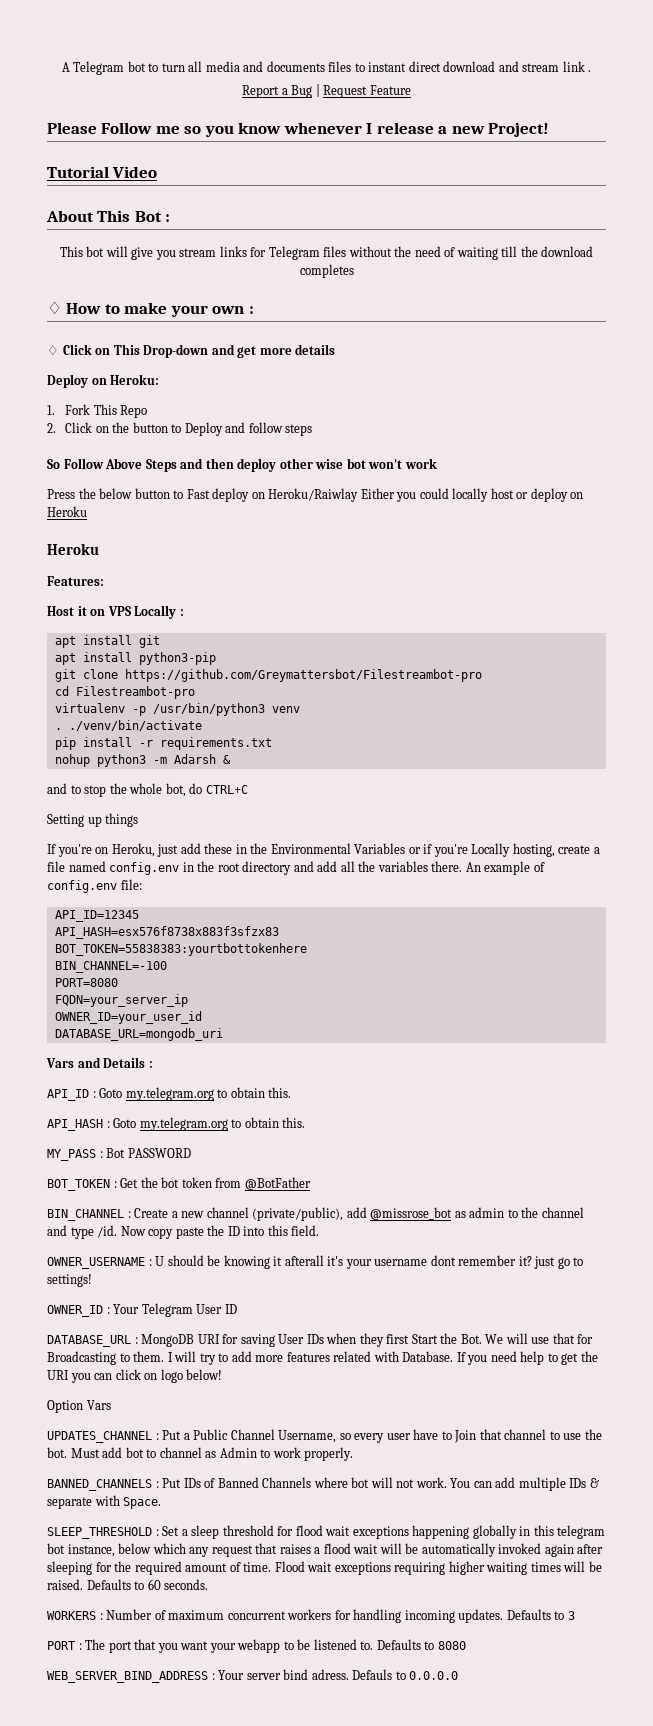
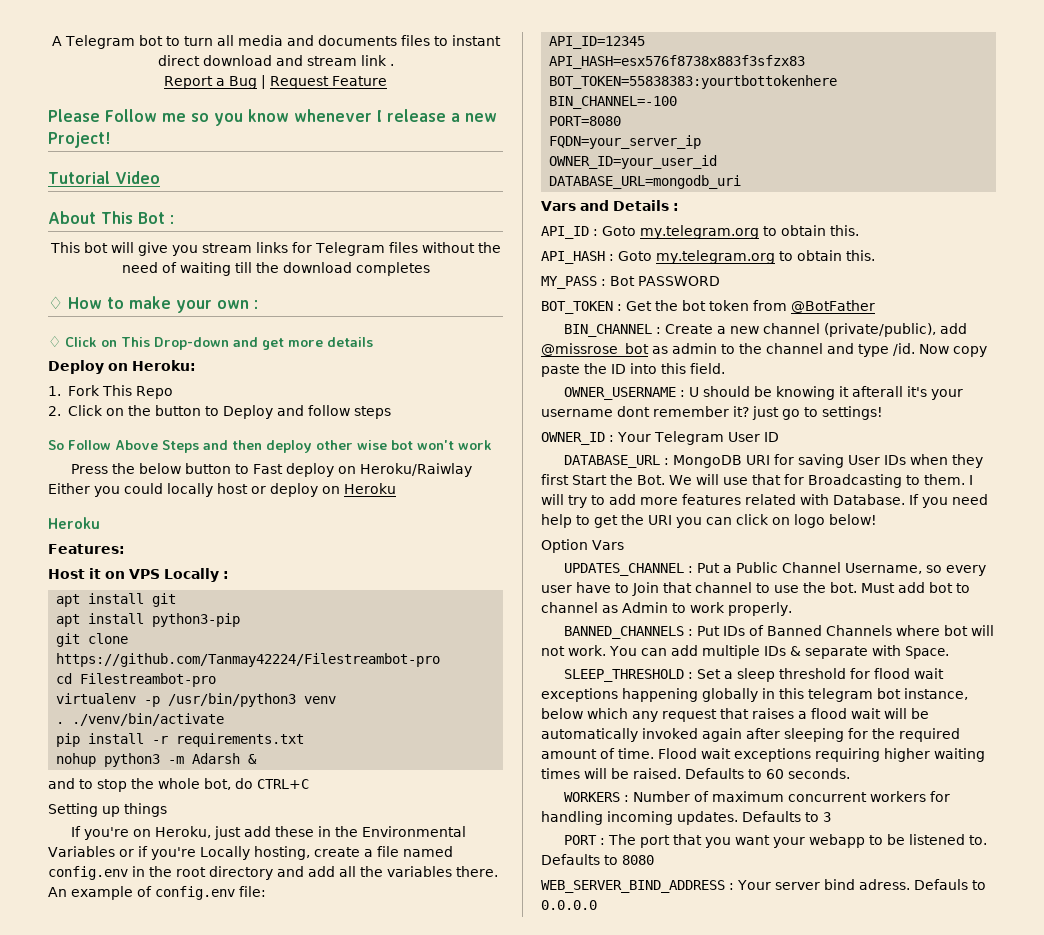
- git clone https://github.com/Greymattersbot/Filestreambot-pro
+ git clone https://github.com/Tanmay42224/Filestreambot-pro

